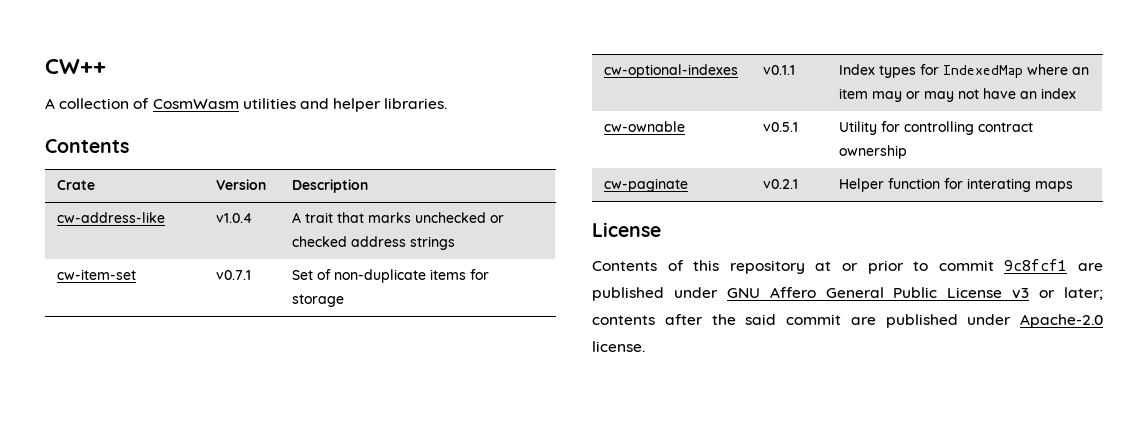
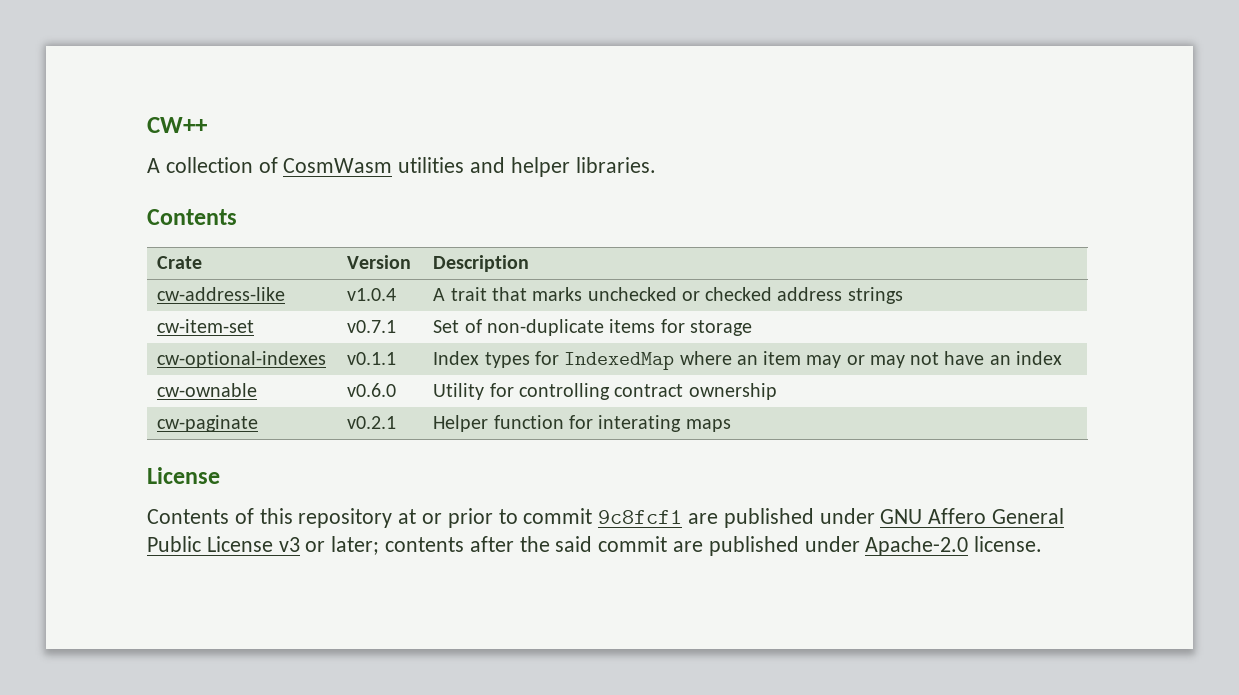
- cw-ownable | v0.5.1 | Utility for controlling contract ownership
+ cw-ownable | v0.6.0 | Utility for controlling contract ownership

